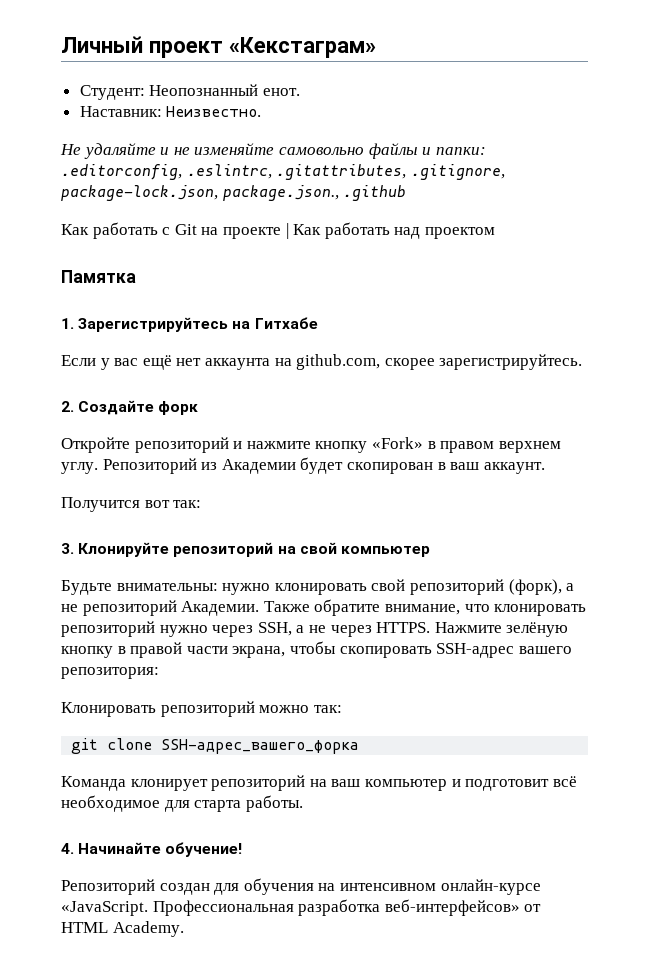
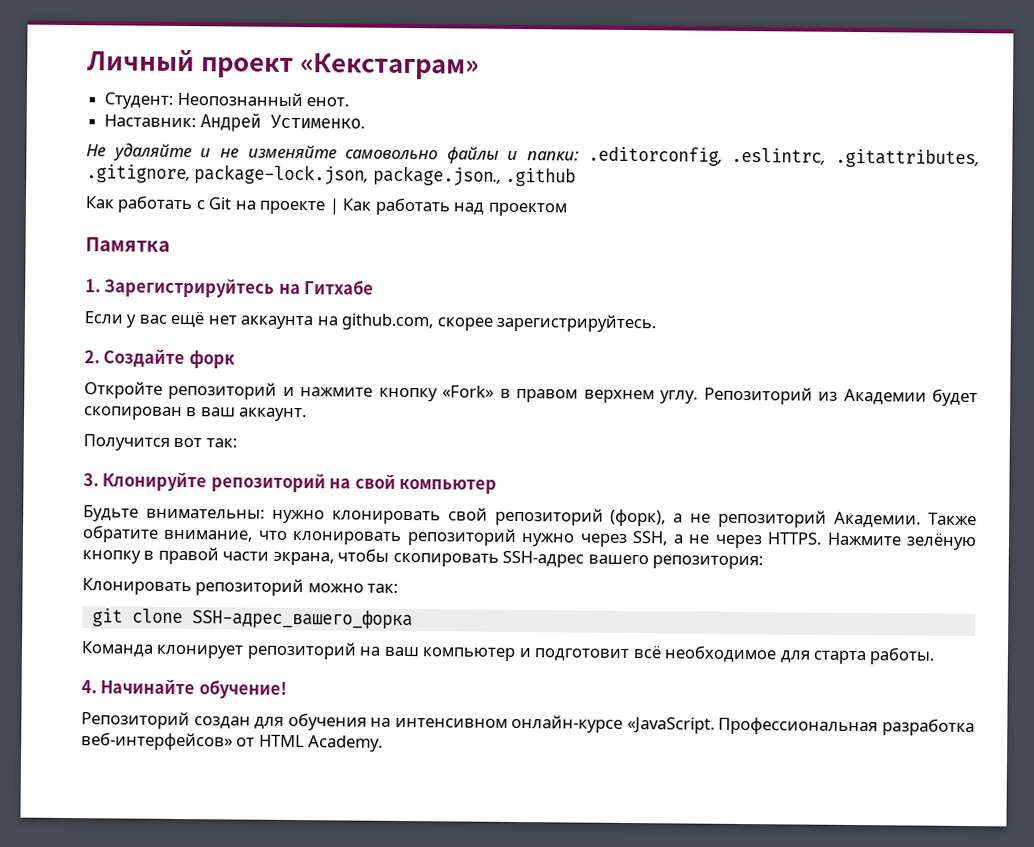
- Наставник: Неизвестно.
+ Наставник: Андрей Устименко.

